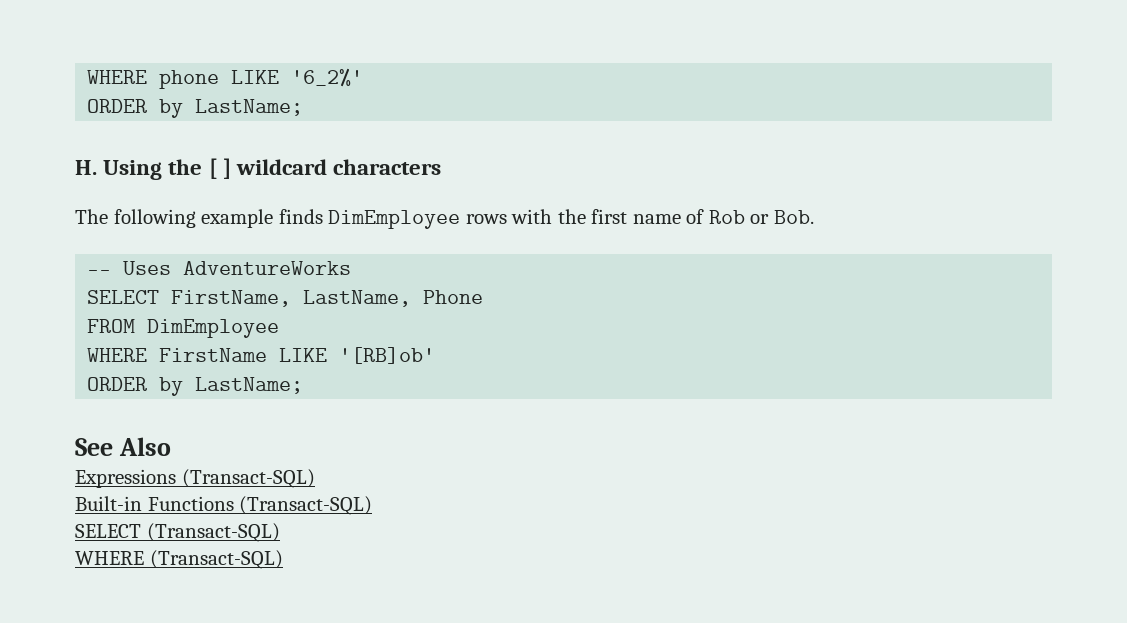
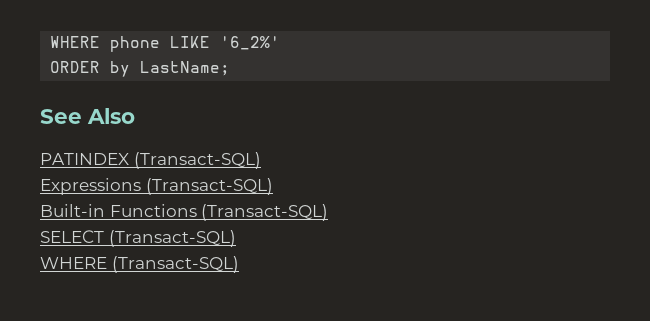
- H. Using the [ ] wildcard characters
- The following example finds DimEmployee rows with the first name of Rob or Bob.
- -- Uses AdventureWorks
- SELECT FirstName, LastName, Phone
- FROM DimEmployee
- WHERE FirstName LIKE '[RB]ob'
- ORDER by LastName;
+ PATINDEX (Transact-SQL)

